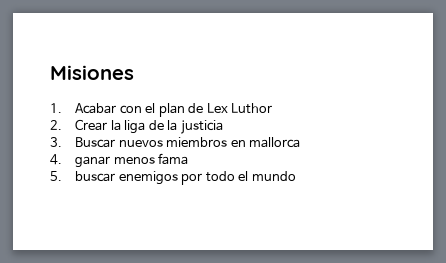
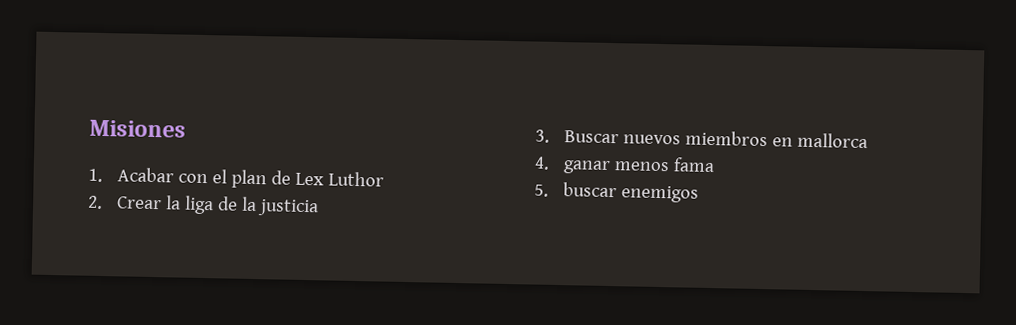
- 5. buscar enemigos por todo el mundo
+ 5. buscar enemigos

